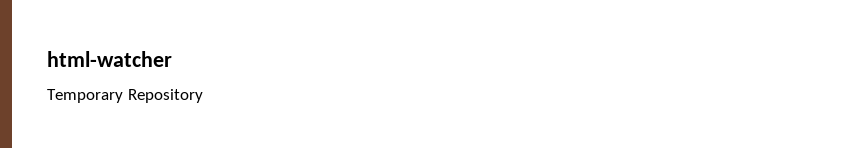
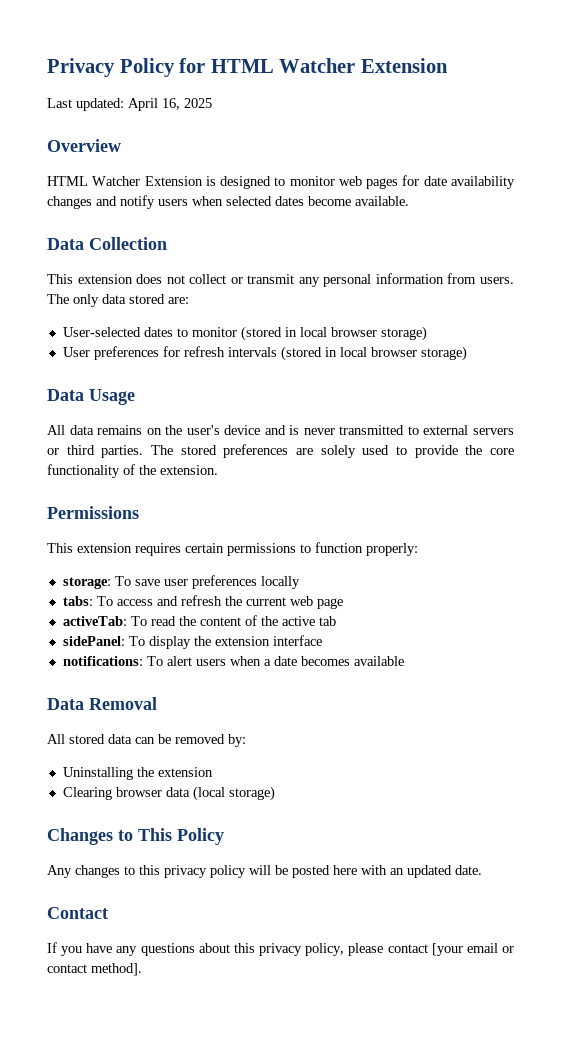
- html-watcher
- Temporary Repository
+ Privacy Policy for HTML Watcher Extension
+ Last updated: April 16, 2025
+ Overview
+ HTML Watcher Extension is designed to monitor web pages for date availability changes and notify users when selected dates become available.
+ Data Collection
+ This extension does not collect or transmit any personal information from users. The only data stored are:
+ User-selected dates to monitor (stored in local browser storage)
+ User preferences for refresh intervals (stored in local browser storage)
+ Data Usage
+ All data remains on the user's device and is never transmitted to external servers or third parties. The stored preferences are solely used to provide the core functionality of the extension.
+ Permissions
+ This extension requires certain permissions to function properly:
+ storage: To save user preferences locally
+ tabs: To access and refresh the current web page
+ activeTab: To read the content of the active tab
+ sidePanel: To display the extension interface
+ notifications: To alert users when a date becomes available
+ Data Removal
+ All stored data can be removed by:
+ Uninstalling the extension
+ Clearing browser data (local storage)
+ Changes to This Policy
+ Any changes to this privacy policy will be posted here with an updated date.
+ Contact
+ If you have any questions about this privacy policy, please contact [your email or contact method].

